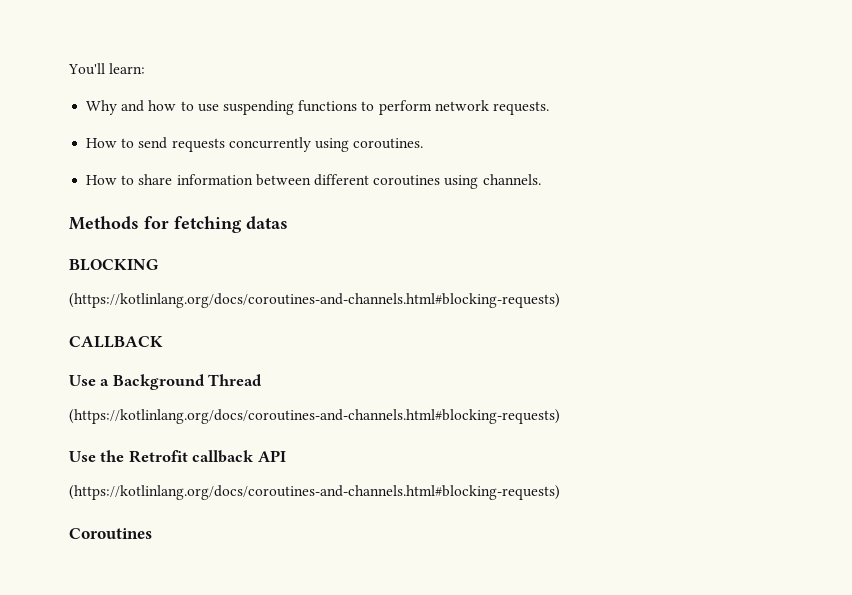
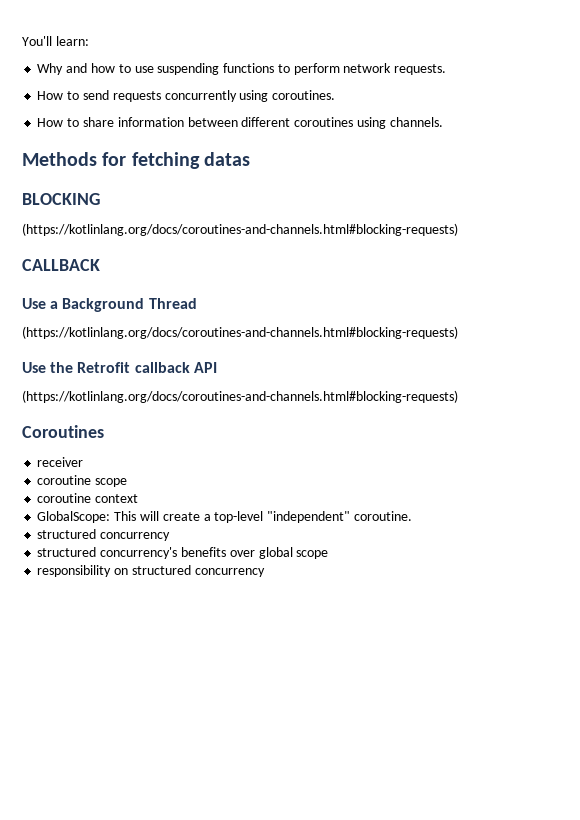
+ receiver
+ coroutine scope
+ coroutine context
+ GlobalScope: This will create a top-level "independent" coroutine.
+ structured concurrency
+ structured concurrency's benefits over global scope
+ responsibility on structured concurrency

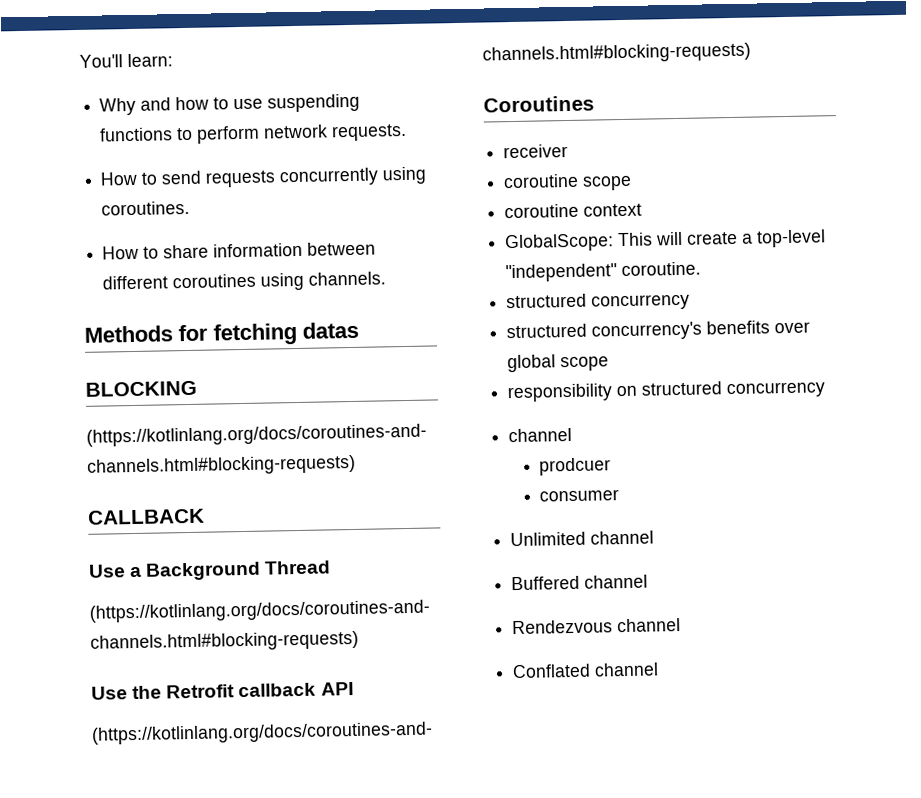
  responsibility on structured concurrency
+ channel
+ prodcuer
+ consumer
+ Unlimited channel
+ Buffered channel
+ Rendezvous channel
+ Conflated channel

